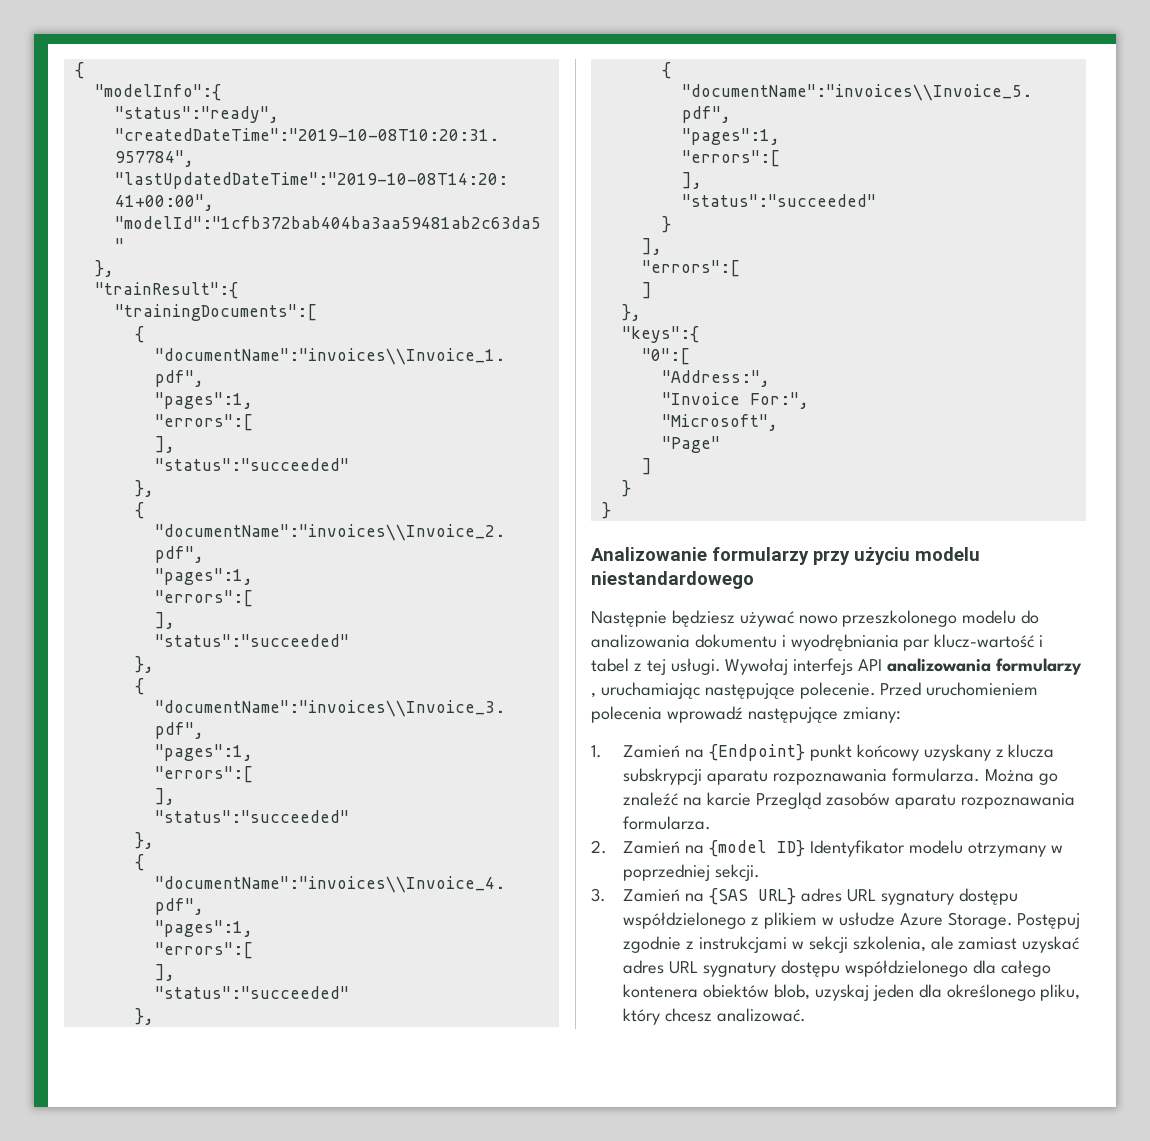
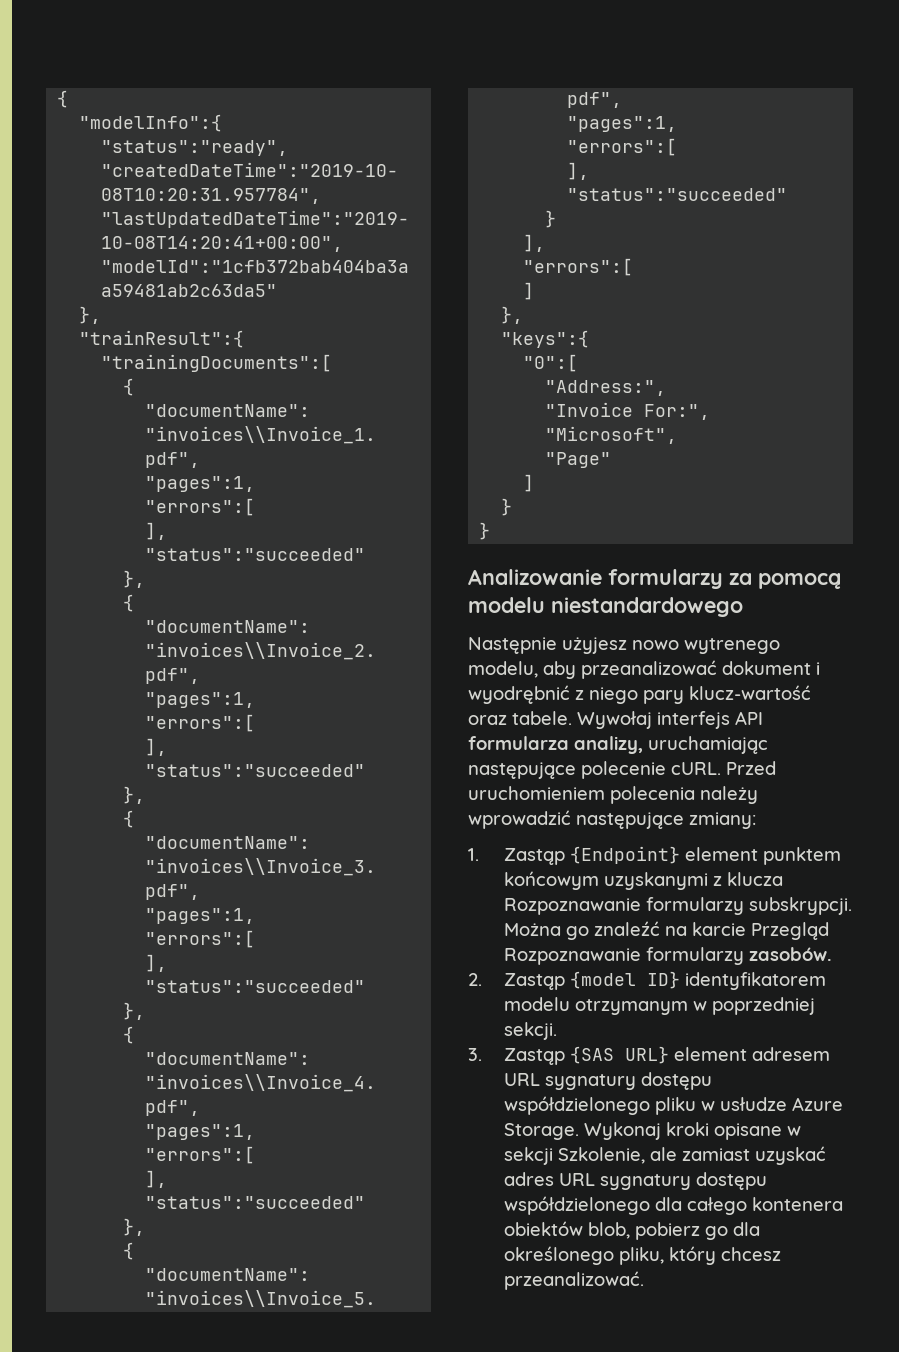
- Analizowanie formularzy przy użyciu modelu niestandardowego
+ Analizowanie formularzy za pomocą modelu niestandardowego
- Następnie będziesz używać nowo przeszkolonego modelu do analizowania dokumentu i wyodrębniania par klucz-wartość i tabel z tej usługi. Wywołaj interfejs API analizowania formularzy , uruchamiając następujące polecenie.
+ Następnie użyjesz nowo wytrenego modelu, aby przeanalizować dokument i wyodrębnić z niego pary klucz-wartość oraz tabele. Wywołaj interfejs API formularza analizy, uruchamiając następujące polecenie cURL.
- Przed uruchomieniem polecenia wprowadź następujące zmiany:
+ Przed uruchomieniem polecenia należy wprowadzić następujące zmiany:
- 1. Zamień na {Endpoint} punkt końcowy uzyskany z klucza subskrypcji aparatu rozpoznawania formularza.
+ 1. Zastąp {Endpoint} element punktem końcowym uzyskanymi z klucza Rozpoznawanie formularzy subskrypcji.
- Można go znaleźć na karcie Przegląd zasobów aparatu rozpoznawania formularza.
- 2. Zamień na {model ID} Identyfikator modelu otrzymany w poprzedniej sekcji.
+ Można go znaleźć na karcie Przegląd Rozpoznawanie formularzy zasobów.
+ 2. Zastąp {model ID} identyfikatorem modelu otrzymanym w poprzedniej sekcji.
- 3. Zamień na {SAS URL} adres URL sygnatury dostępu współdzielonego z plikiem w usłudze Azure Storage.
+ 3. Zastąp {SAS URL} element adresem URL sygnatury dostępu współdzielonego pliku w usłudze Azure Storage.
- Postępuj zgodnie z instrukcjami w sekcji szkolenia, ale zamiast uzyskać adres URL sygnatury dostępu współdzielonego dla całego kontenera obiektów blob, uzyskaj jeden dla określonego pliku, który chcesz analizować.
+ Wykonaj kroki opisane w sekcji Szkolenie, ale zamiast uzyskać adres URL sygnatury dostępu współdzielonego dla całego kontenera obiektów blob, pobierz go dla określonego pliku, który chcesz przeanalizować.

